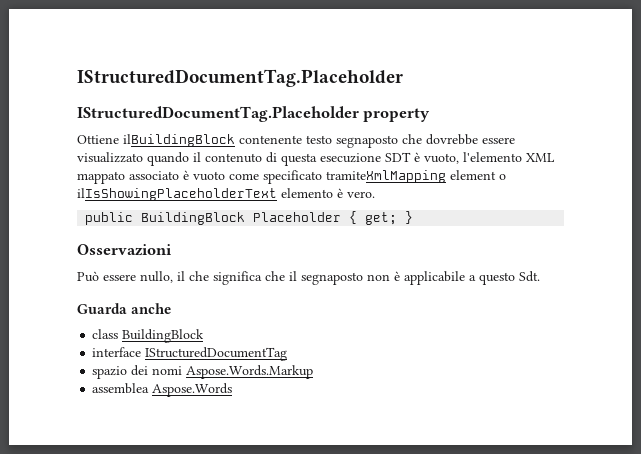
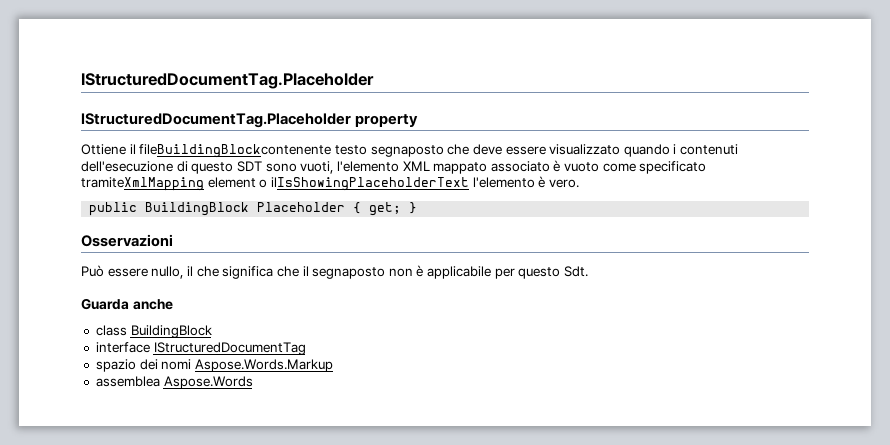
- Ottiene ilBuildingBlock contenente testo segnaposto che dovrebbe essere visualizzato quando il contenuto di questa esecuzione SDT è vuoto, l'elemento XML mappato associato è vuoto come specificato tramiteXmlMapping element o ilIsShowingPlaceholderText elemento è vero.
+ Ottiene il fileBuildingBlockcontenente testo segnaposto che deve essere visualizzato quando i contenuti dell'esecuzione di questo SDT sono vuoti, l'elemento XML mappato associato è vuoto come specificato tramiteXmlMapping element o ilIsShowingPlaceholderText l'elemento è vero.
- Può essere nullo, il che significa che il segnaposto non è applicabile a questo Sdt.
+ Può essere nullo, il che significa che il segnaposto non è applicabile per questo Sdt.

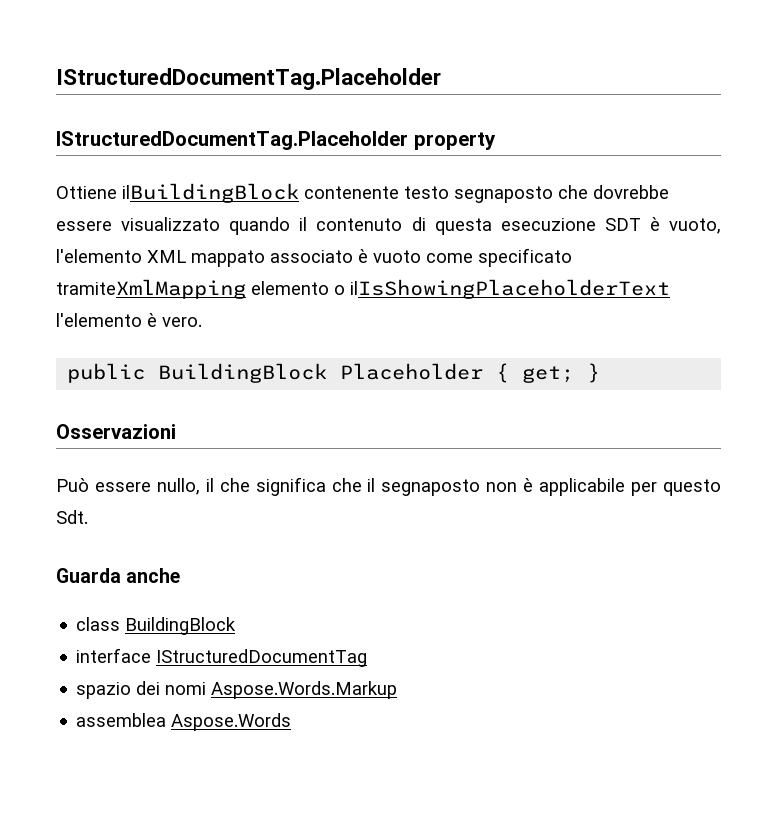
- Ottiene il fileBuildingBlockcontenente testo segnaposto che deve essere visualizzato quando i contenuti dell'esecuzione di questo SDT sono vuoti, l'elemento XML mappato associato è vuoto come specificato tramiteXmlMapping element o ilIsShowingPlaceholderText l'elemento è vero.
+ Ottiene ilBuildingBlock contenente testo segnaposto che dovrebbe essere visualizzato quando il contenuto di questa esecuzione SDT è vuoto, l'elemento XML mappato associato è vuoto come specificato tramiteXmlMapping elemento o ilIsShowingPlaceholderText l'elemento è vero.

